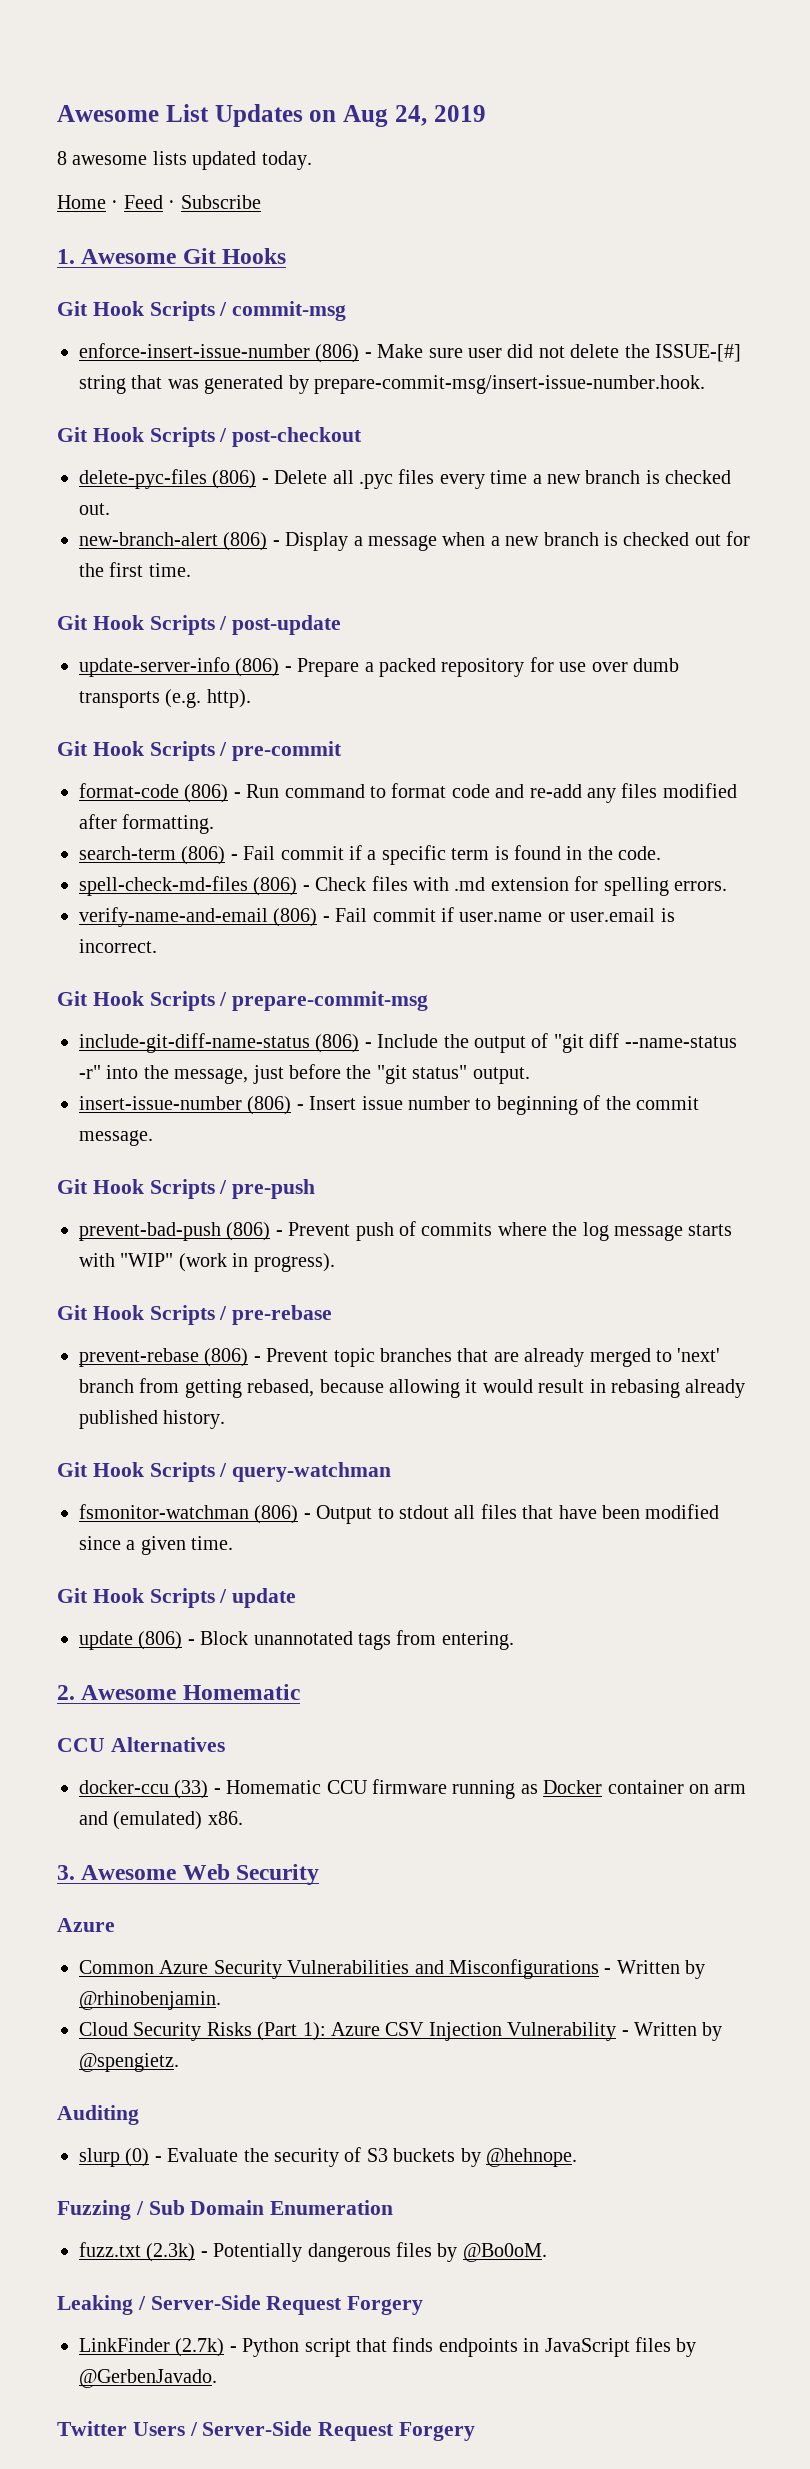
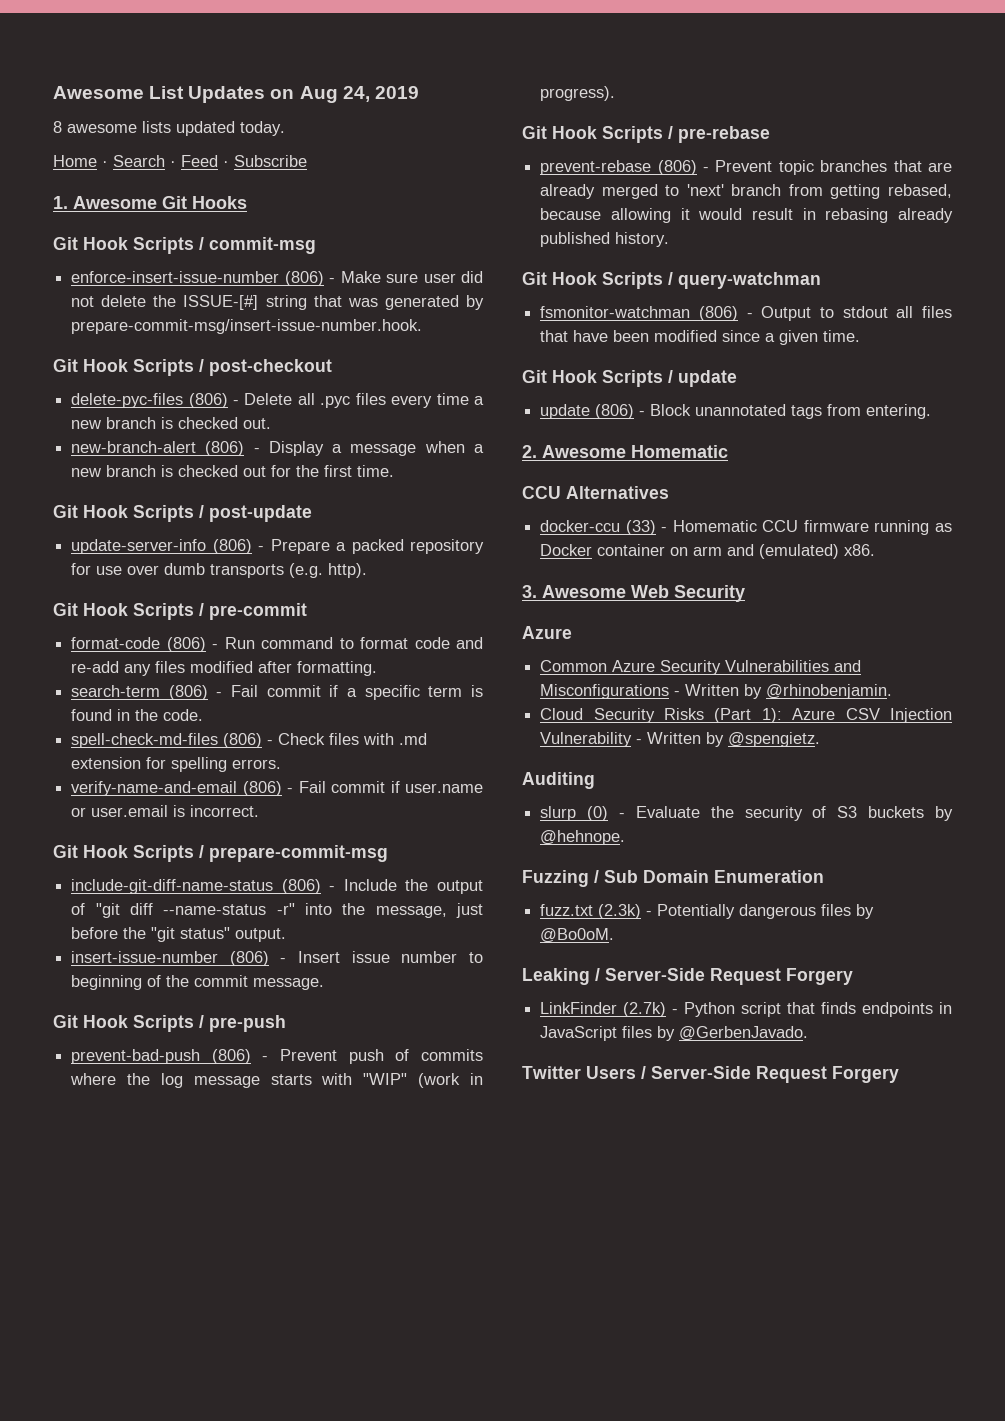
- Home · Feed · Subscribe
+ Home · Search · Feed · Subscribe

